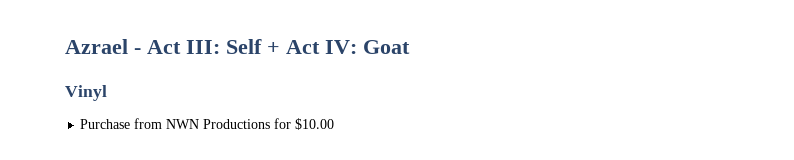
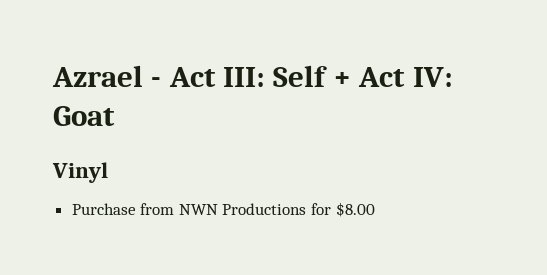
- Purchase from NWN Productions for $10.00
+ Purchase from NWN Productions for $8.00

